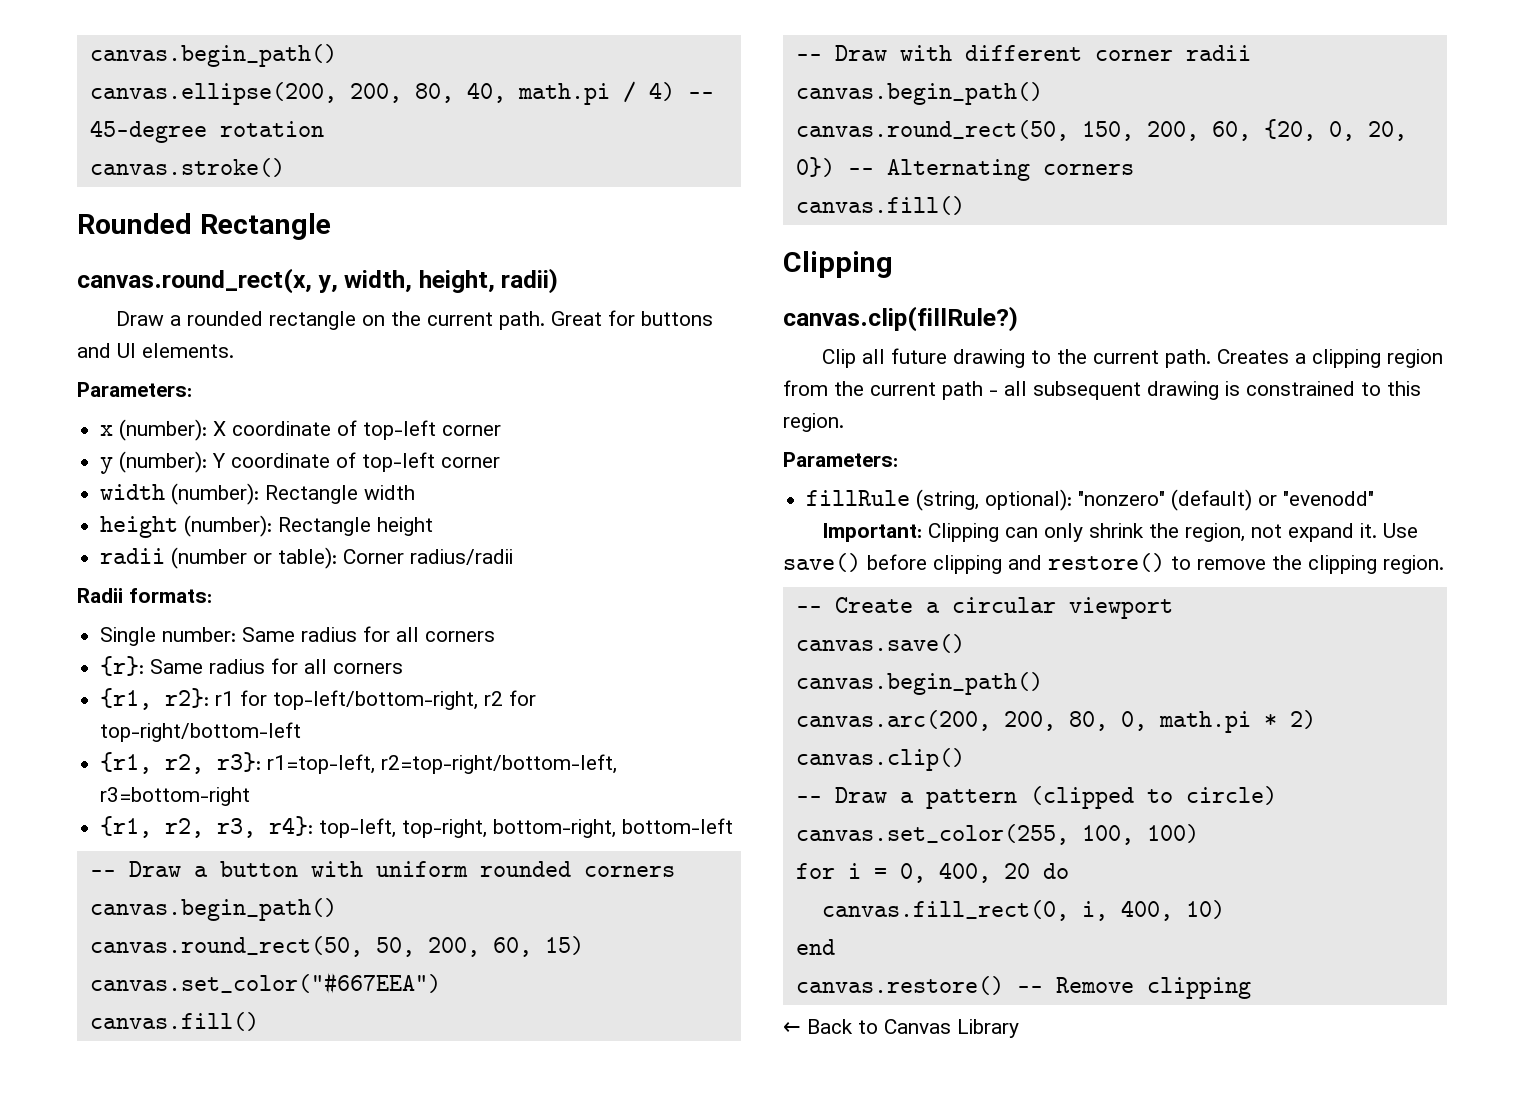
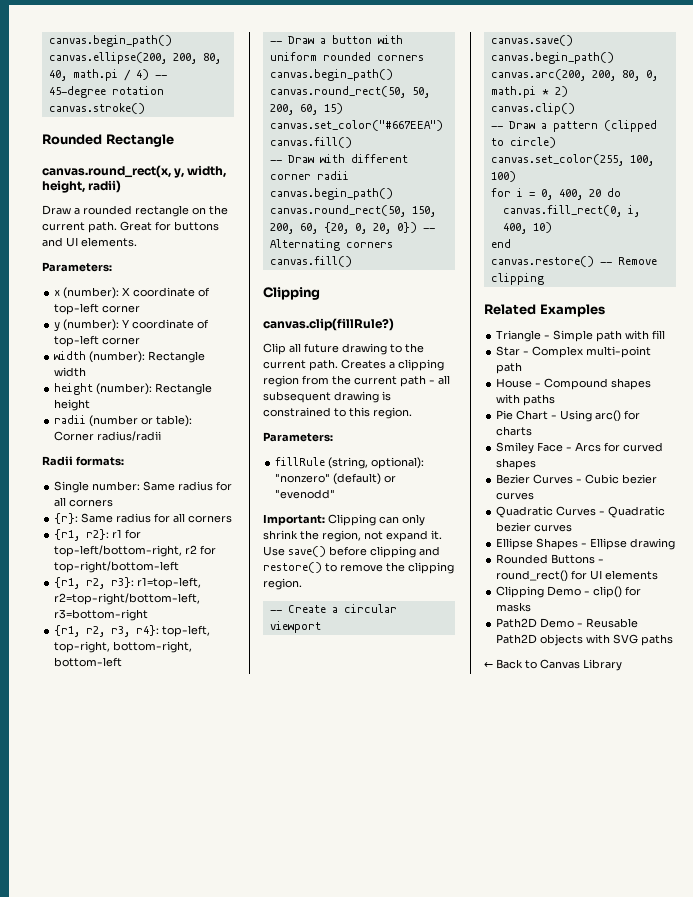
+ Related Examples
+ Triangle - Simple path with fill
+ Star - Complex multi-point path
+ House - Compound shapes with paths
+ Pie Chart - Using arc() for charts
+ Smiley Face - Arcs for curved shapes
+ Bezier Curves - Cubic bezier curves
+ Quadratic Curves - Quadratic bezier curves
+ Ellipse Shapes - Ellipse drawing
+ Rounded Buttons - round_rect() for UI elements
+ Clipping Demo - clip() for masks
+ Path2D Demo - Reusable Path2D objects with SVG paths

